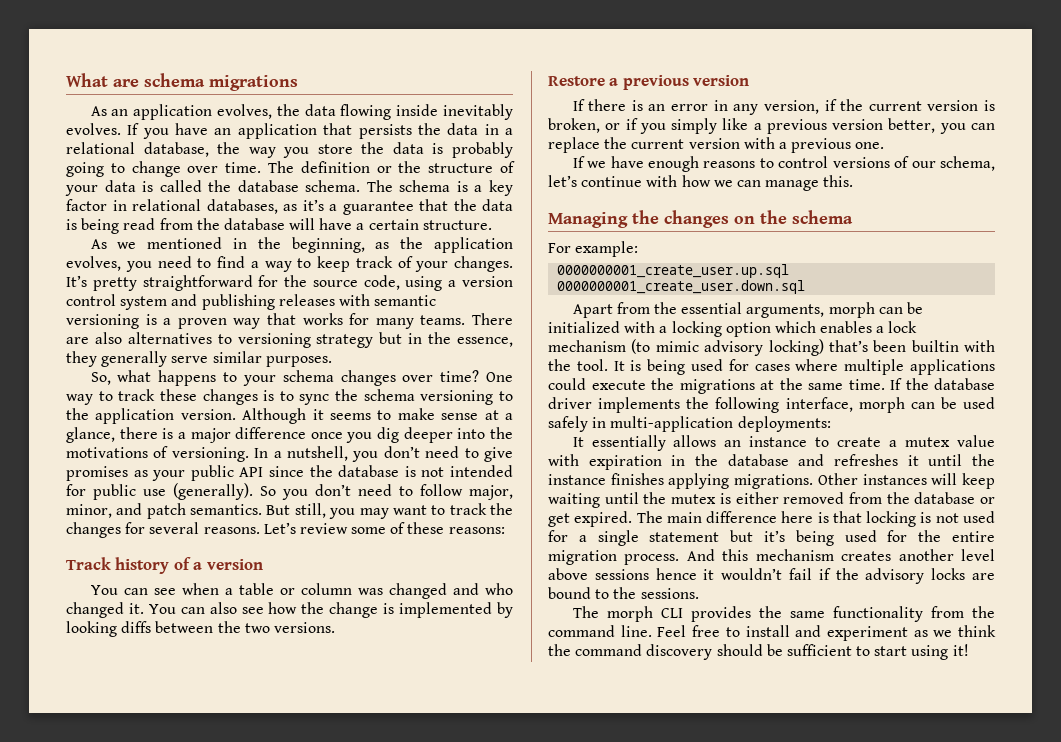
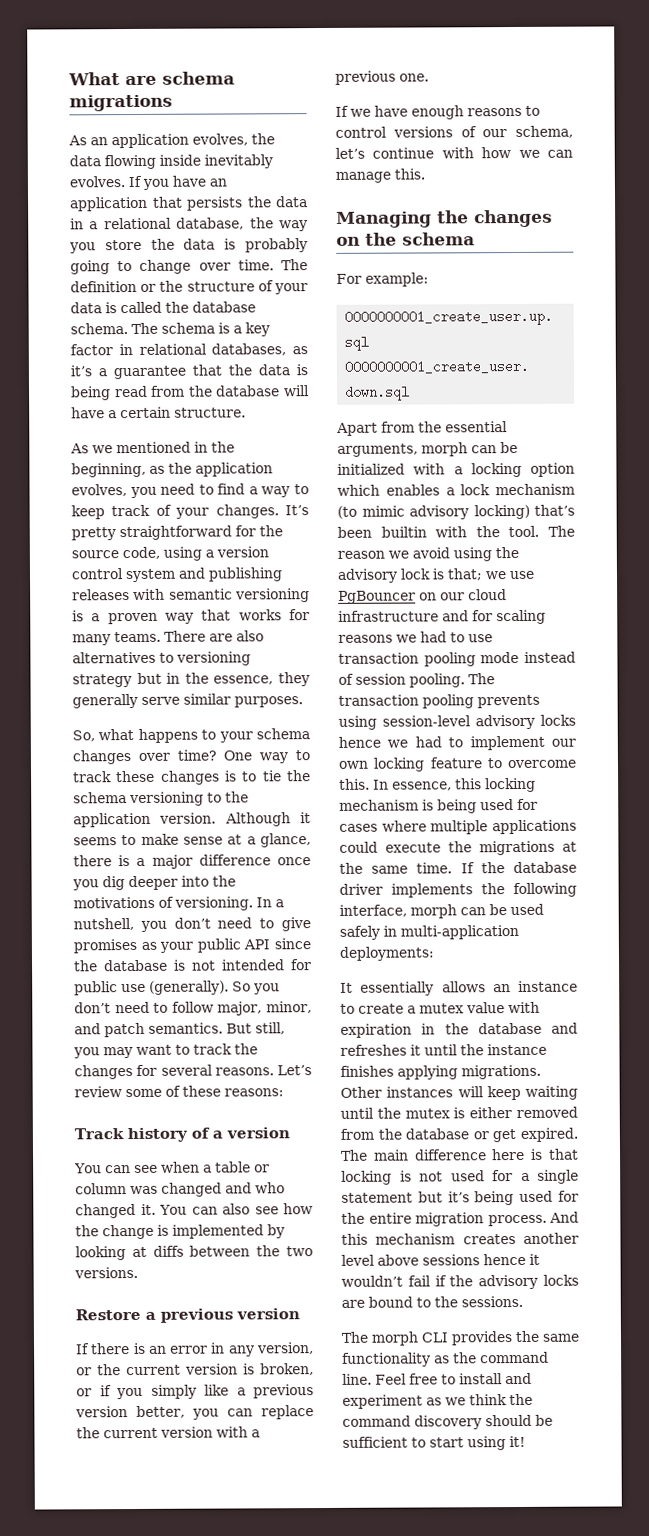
- One way to track these changes is to sync the schema versioning to the application version.
+ One way to track these changes is to tie the schema versioning to the application version.
- You can also see how the change is implemented by looking diffs between the two versions.
+ You can also see how the change is implemented by looking at diffs between the two versions.
- If there is an error in any version, if the current version is broken, or if you simply like a previous version better, you can replace the current version with a previous one.
+ If there is an error in any version, or the current version is broken, or if you simply like a previous version better, you can replace the current version with a previous one.
- It is being used for cases where multiple applications could execute the migrations at the same time.
+ The reason we avoid using the advisory lock is that; we use PgBouncer on our cloud infrastructure and for scaling reasons we had to use transaction pooling mode instead of session pooling. The transaction pooling prevents using session-level advisory locks hence we had to implement our own locking feature to overcome this. In essence, this locking mechanism is being used for cases where multiple applications could execute the migrations at the same time.
- The morph CLI provides the same functionality from the command line.
+ The morph CLI provides the same functionality as the command line.

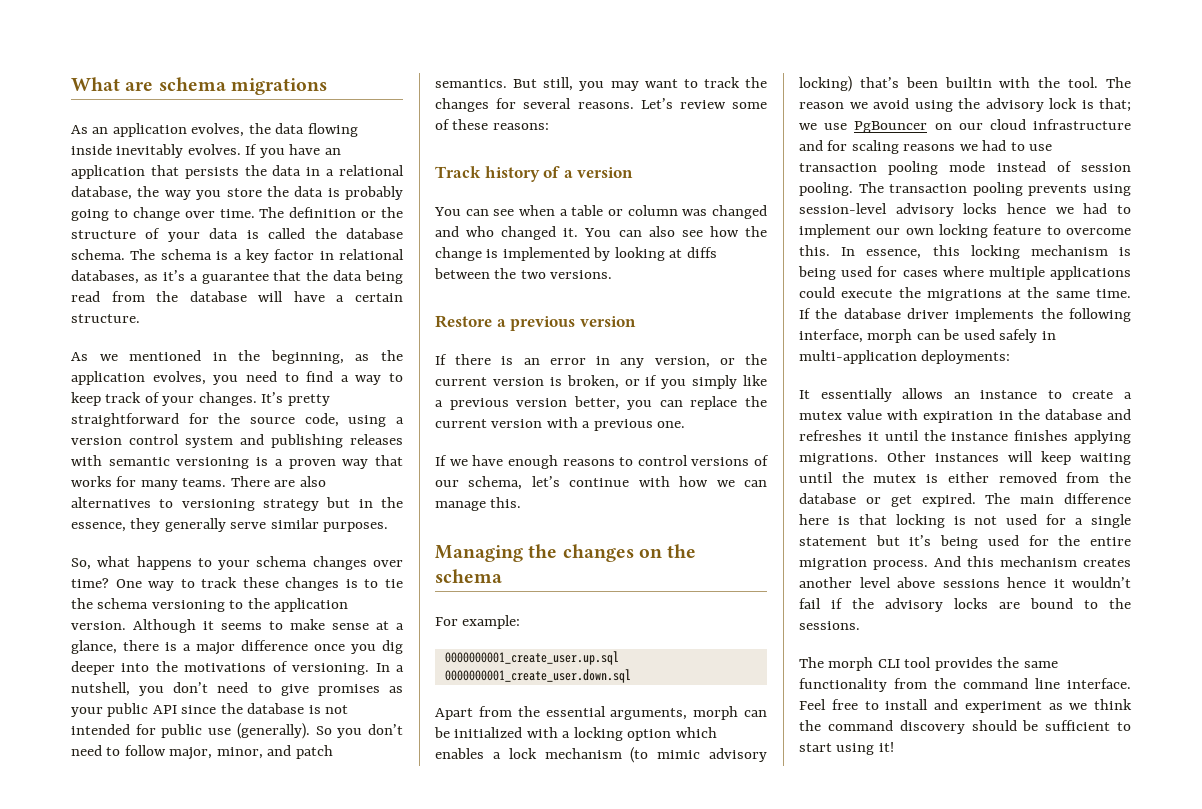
- The schema is a key factor in relational databases, as it’s a guarantee that the data is being read from the database will have a certain structure.
+ The schema is a key factor in relational databases, as it’s a guarantee that the data being read from the database will have a certain structure.
- The morph CLI provides the same functionality as the command line.
+ The morph CLI tool provides the same functionality from the command line interface.

